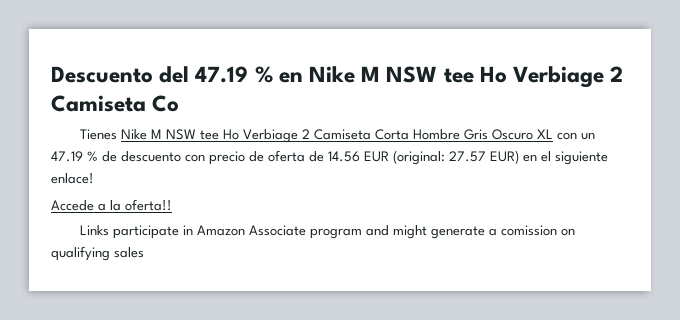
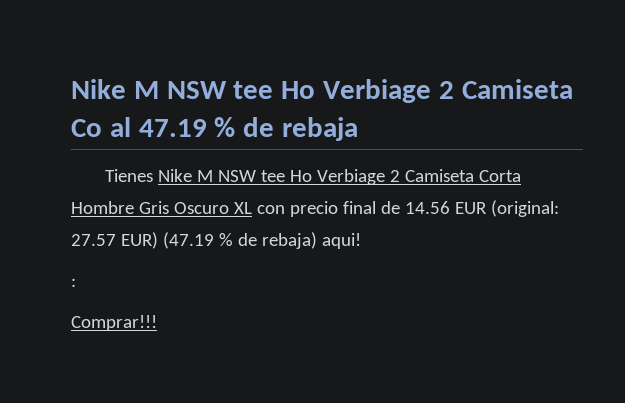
- Descuento del 47.19 % en Nike M NSW tee Ho Verbiage 2 Camiseta Co
+ Nike M NSW tee Ho Verbiage 2 Camiseta Co al 47.19 % de rebaja
- Tienes Nike M NSW tee Ho Verbiage 2 Camiseta Corta Hombre Gris Oscuro XL con un 47.19 % de descuento con precio de oferta de 14.56 EUR (original: 27.57 EUR) en el siguiente enlace!
- Accede a la oferta!!
- Links participate in Amazon Associate program and might generate a comission on qualifying sales
+ Tienes Nike M NSW tee Ho Verbiage 2 Camiseta Corta Hombre Gris Oscuro XL con precio final de 14.56 EUR (original: 27.57 EUR) (47.19 % de rebaja) aqui!
+ :
+ Comprar!!!

